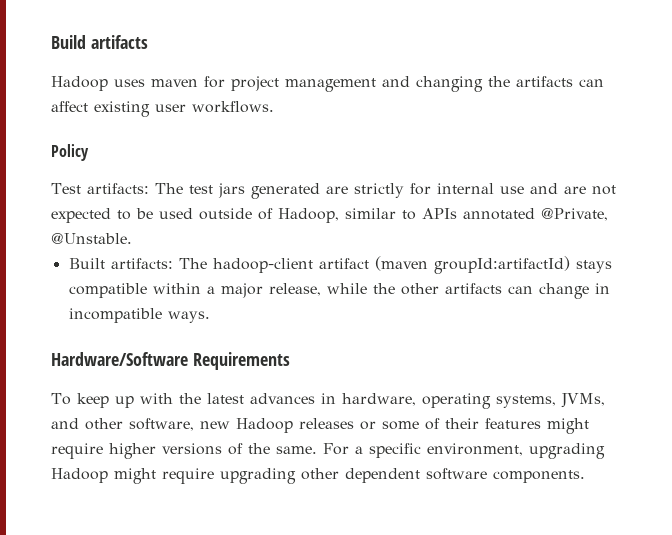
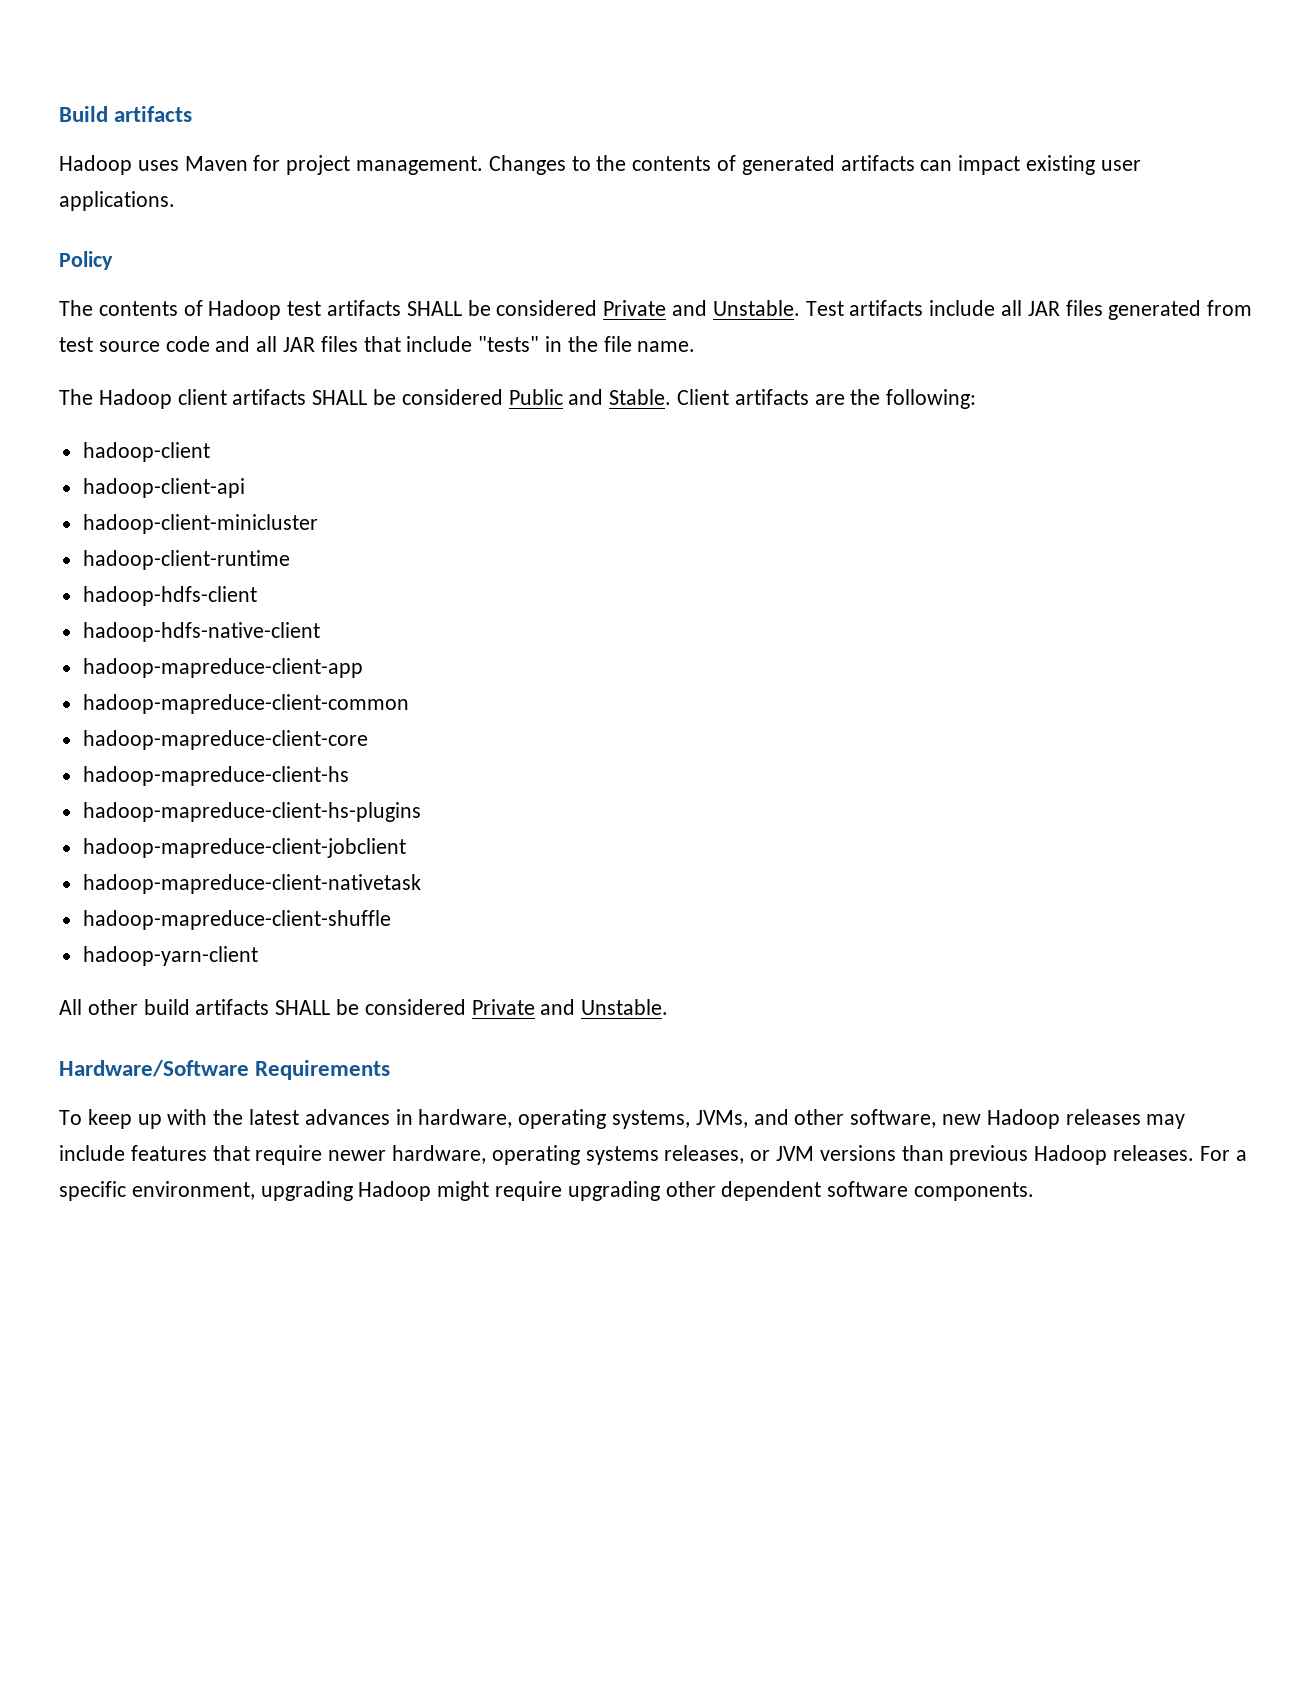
- Hadoop uses maven for project management and changing the artifacts can affect existing user workflows.
+ Hadoop uses Maven for project management. Changes to the contents of generated artifacts can impact existing user applications.
- Test artifacts: The test jars generated are strictly for internal use and are not expected to be used outside of Hadoop, similar to APIs annotated @Private, @Unstable.
- Built artifacts: The hadoop-client artifact (maven groupId:artifactId) stays compatible within a major release, while the other artifacts can change in incompatible ways.
+ The contents of Hadoop test artifacts SHALL be considered Private and Unstable. Test artifacts include all JAR files generated from test source code and all JAR files that include "tests" in the file name.
+ The Hadoop client artifacts SHALL be considered Public and Stable. Client artifacts are the following:
+ hadoop-client
+ hadoop-client-api
+ hadoop-client-minicluster
+ hadoop-client-runtime
+ hadoop-hdfs-client
+ hadoop-hdfs-native-client
+ hadoop-mapreduce-client-app
+ hadoop-mapreduce-client-common
+ hadoop-mapreduce-client-core
+ hadoop-mapreduce-client-hs
+ hadoop-mapreduce-client-hs-plugins
+ hadoop-mapreduce-client-jobclient
+ hadoop-mapreduce-client-nativetask
+ hadoop-mapreduce-client-shuffle
+ hadoop-yarn-client
+ All other build artifacts SHALL be considered Private and Unstable.
- To keep up with the latest advances in hardware, operating systems, JVMs, and other software, new Hadoop releases or some of their features might require higher versions of the same.
+ To keep up with the latest advances in hardware, operating systems, JVMs, and other software, new Hadoop releases may include features that require newer hardware, operating systems releases, or JVM versions than previous Hadoop releases.

